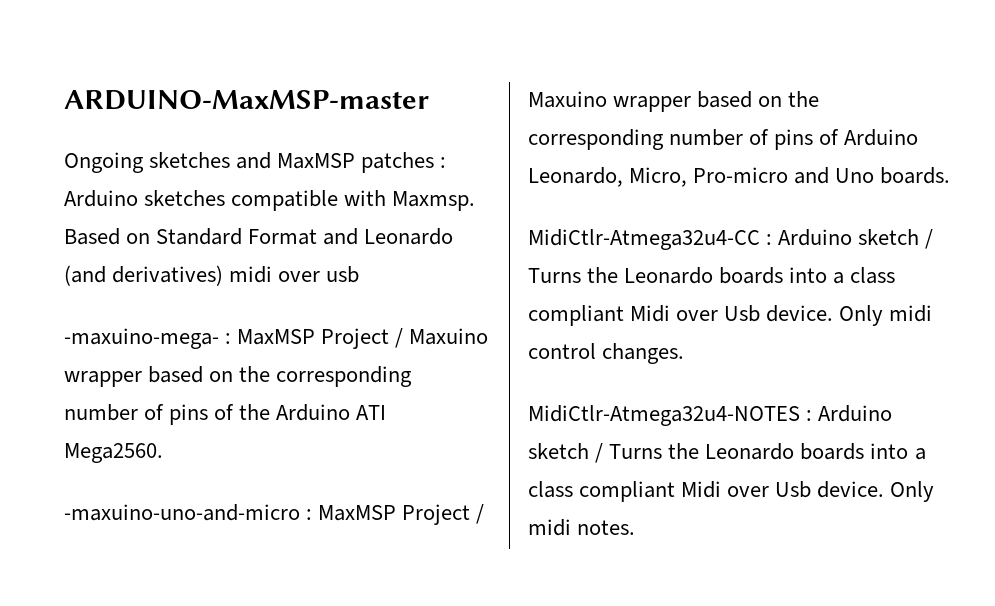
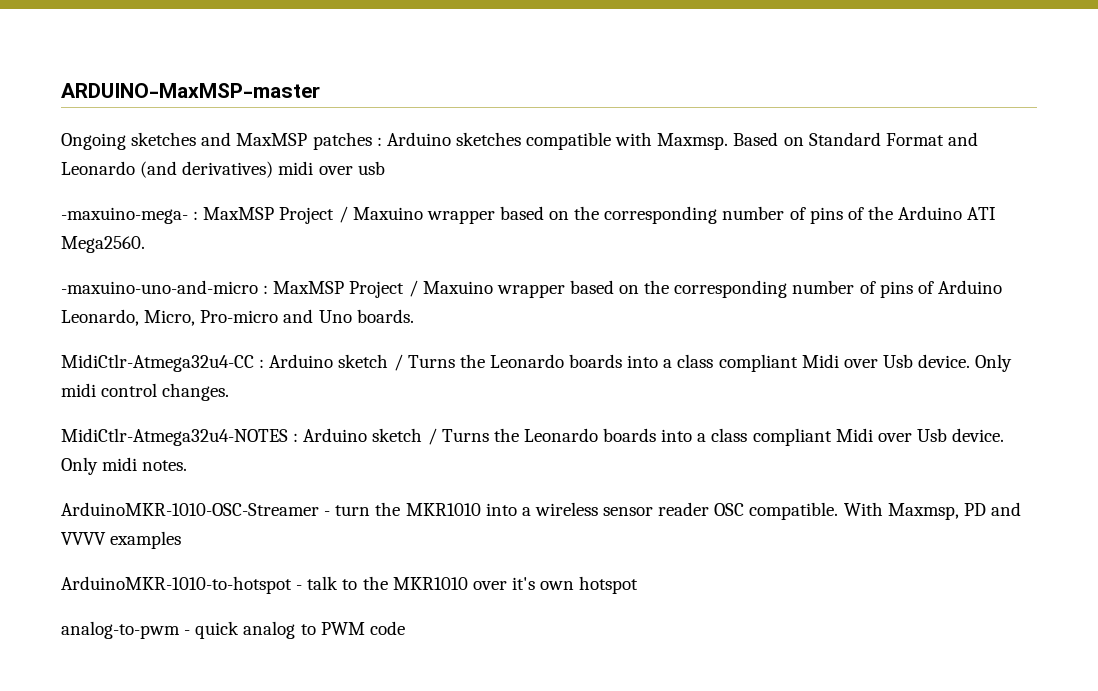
+ ArduinoMKR-1010-OSC-Streamer - turn the MKR1010 into a wireless sensor reader OSC compatible. With Maxmsp, PD and VVVV examples
+ ArduinoMKR-1010-to-hotspot - talk to the MKR1010 over it's own hotspot
+ analog-to-pwm - quick analog to PWM code

